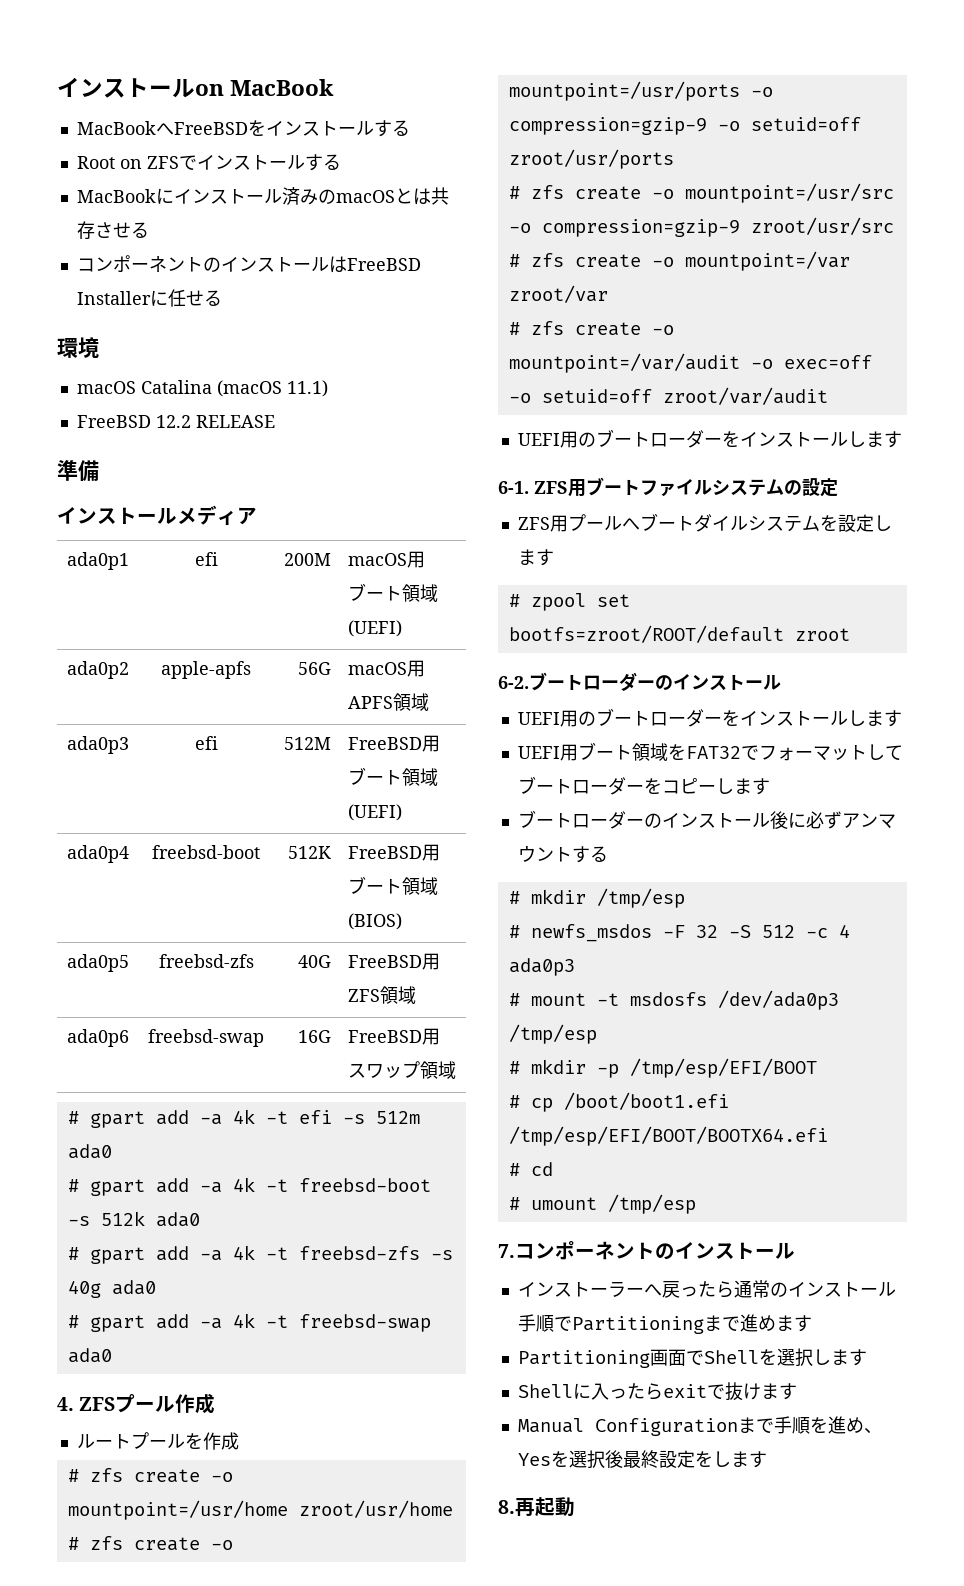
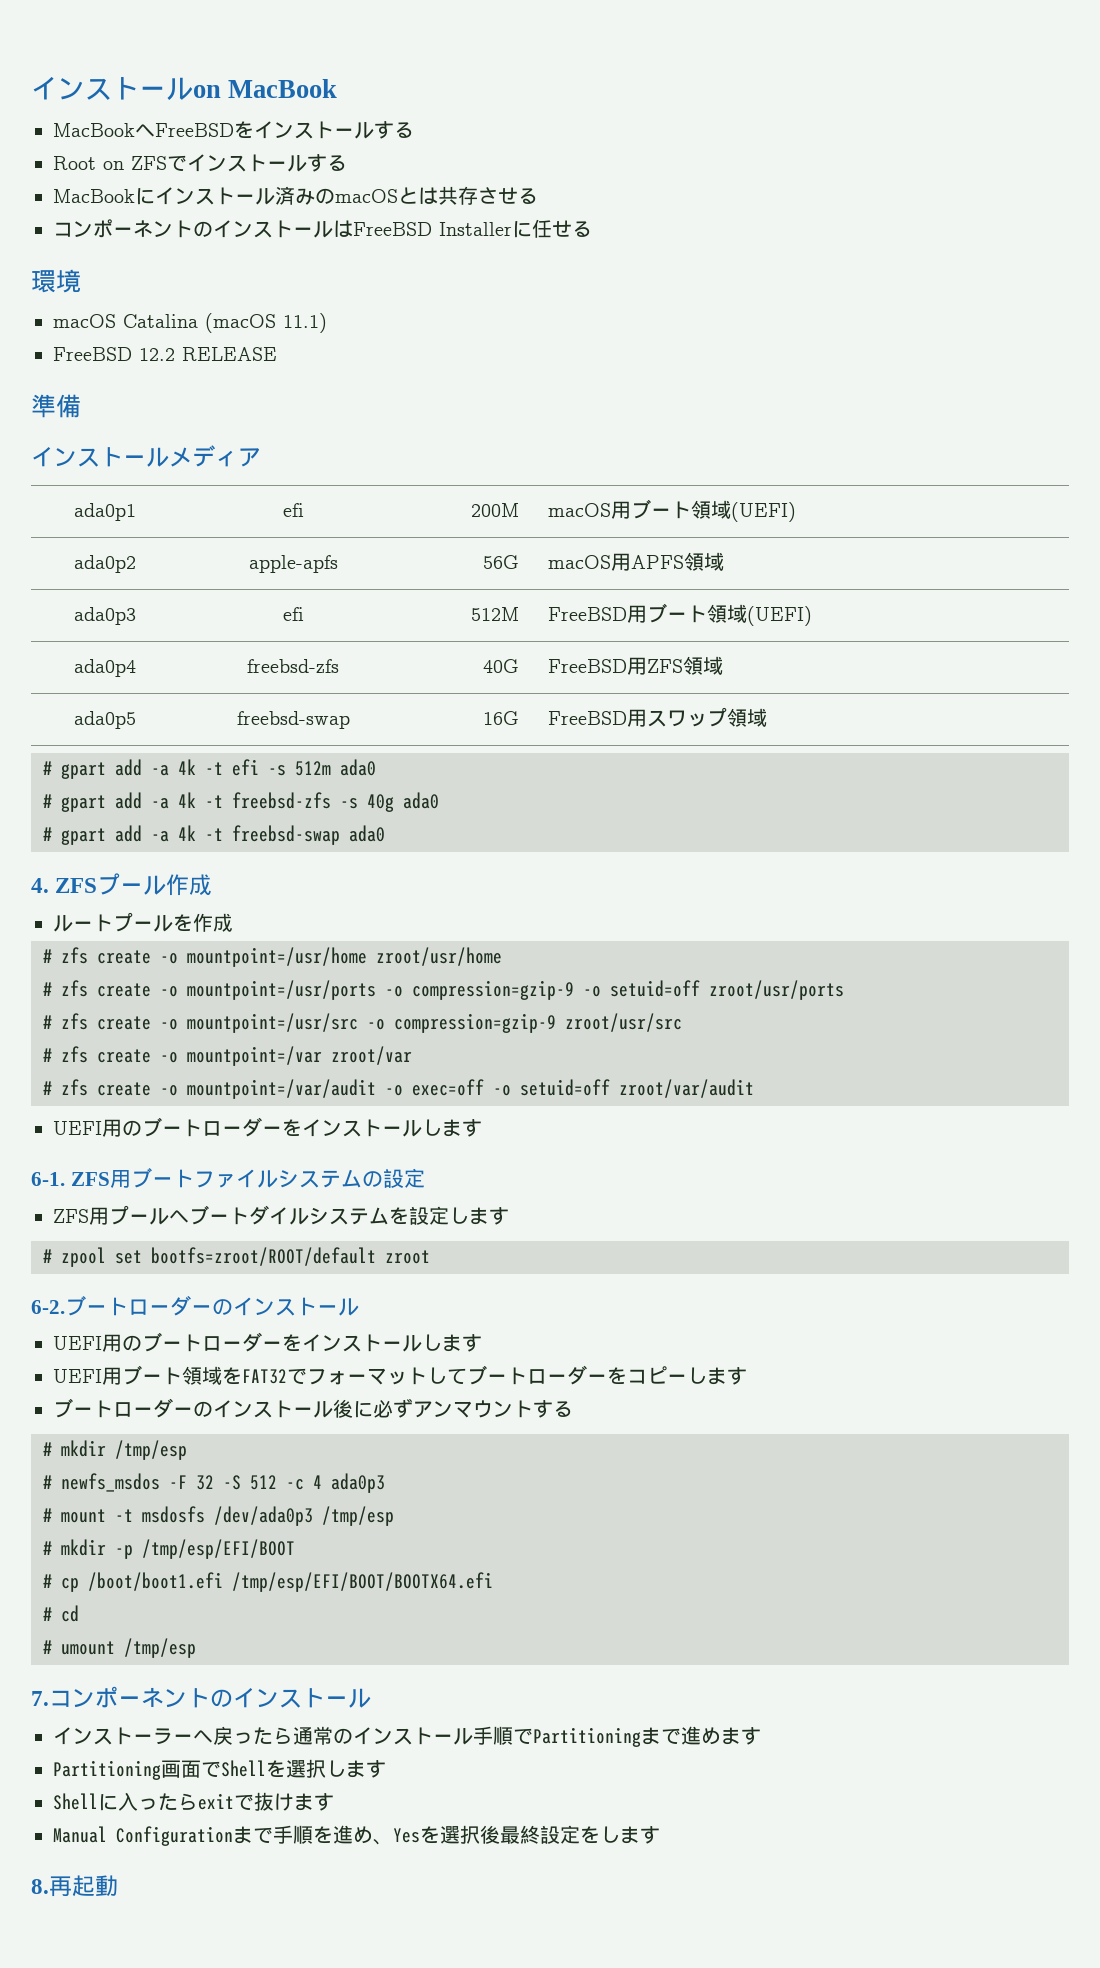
- ada0p4 | freebsd-boot | 512K | FreeBSD用ブート領域(BIOS)
- ada0p5 | freebsd-zfs | 40G | FreeBSD用ZFS領域
+ ada0p4 | freebsd-zfs | 40G | FreeBSD用ZFS領域
- ada0p6 | freebsd-swap | 16G | FreeBSD用スワップ領域
+ ada0p5 | freebsd-swap | 16G | FreeBSD用スワップ領域
- # gpart add -a 4k -t freebsd-boot -s 512k ada0

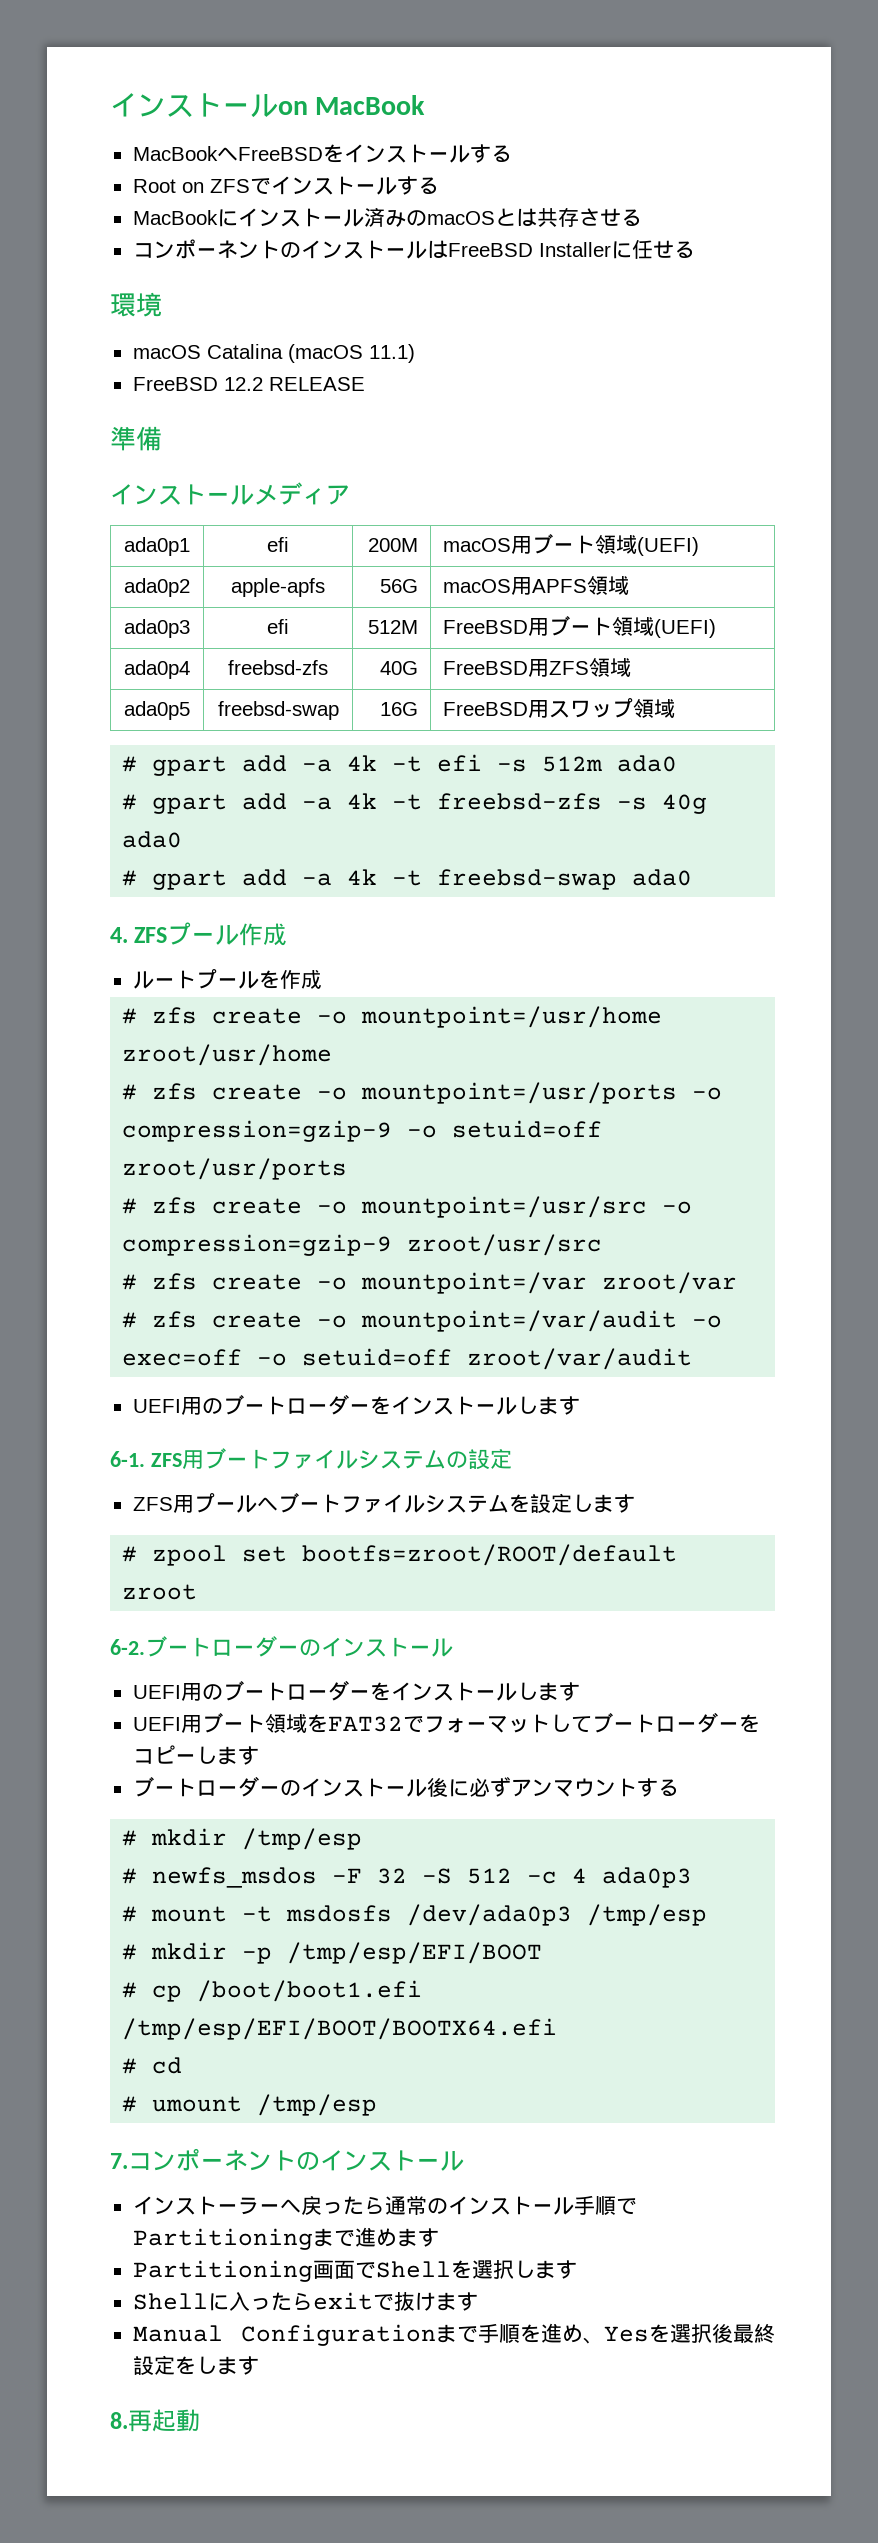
- ZFS用プールへブートダイルシステムを設定します
+ ZFS用プールへブートファイルシステムを設定します

